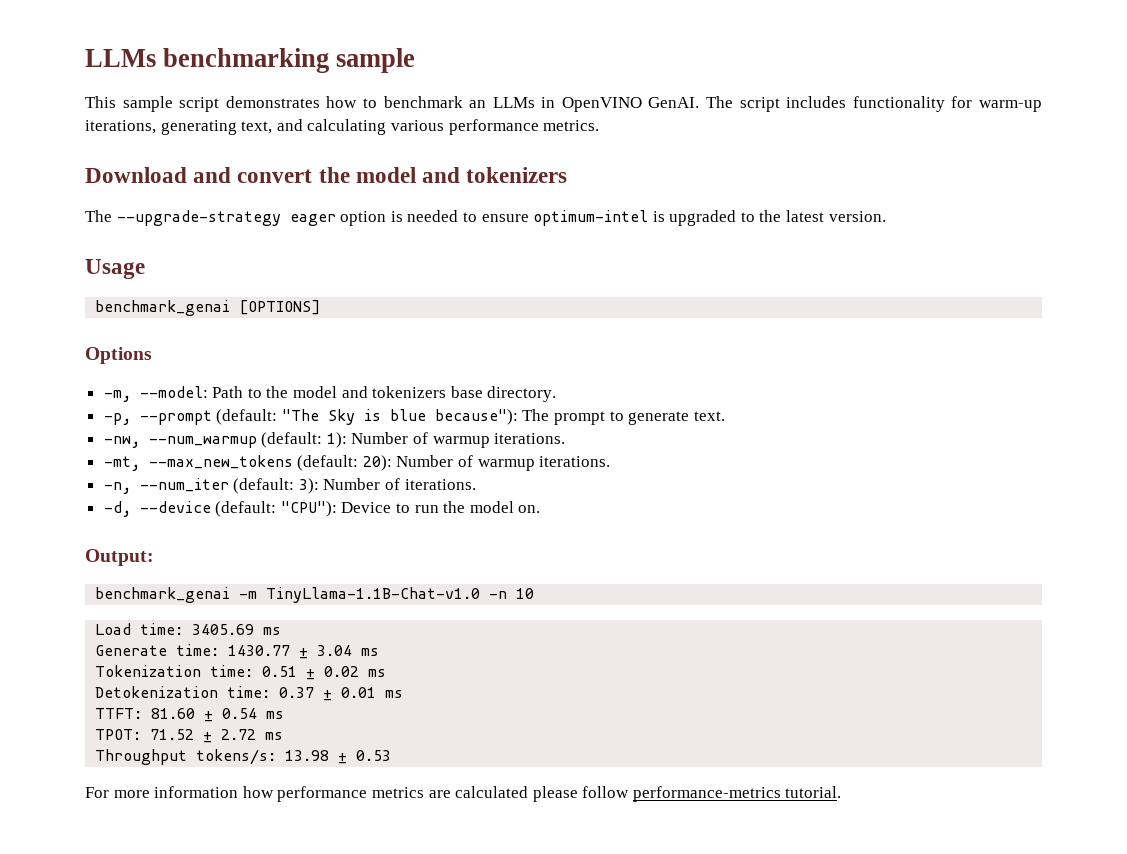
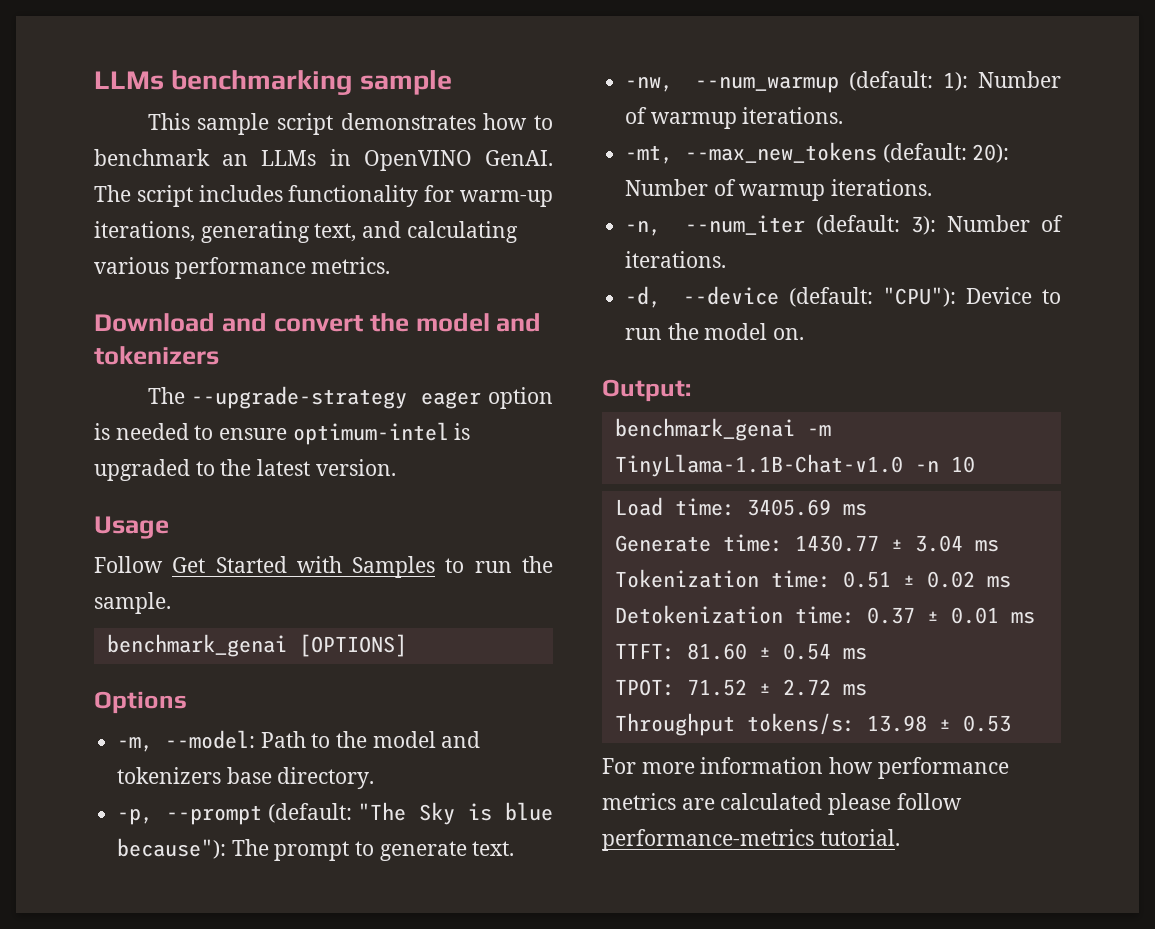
+ Follow Get Started with Samples to run the sample.

